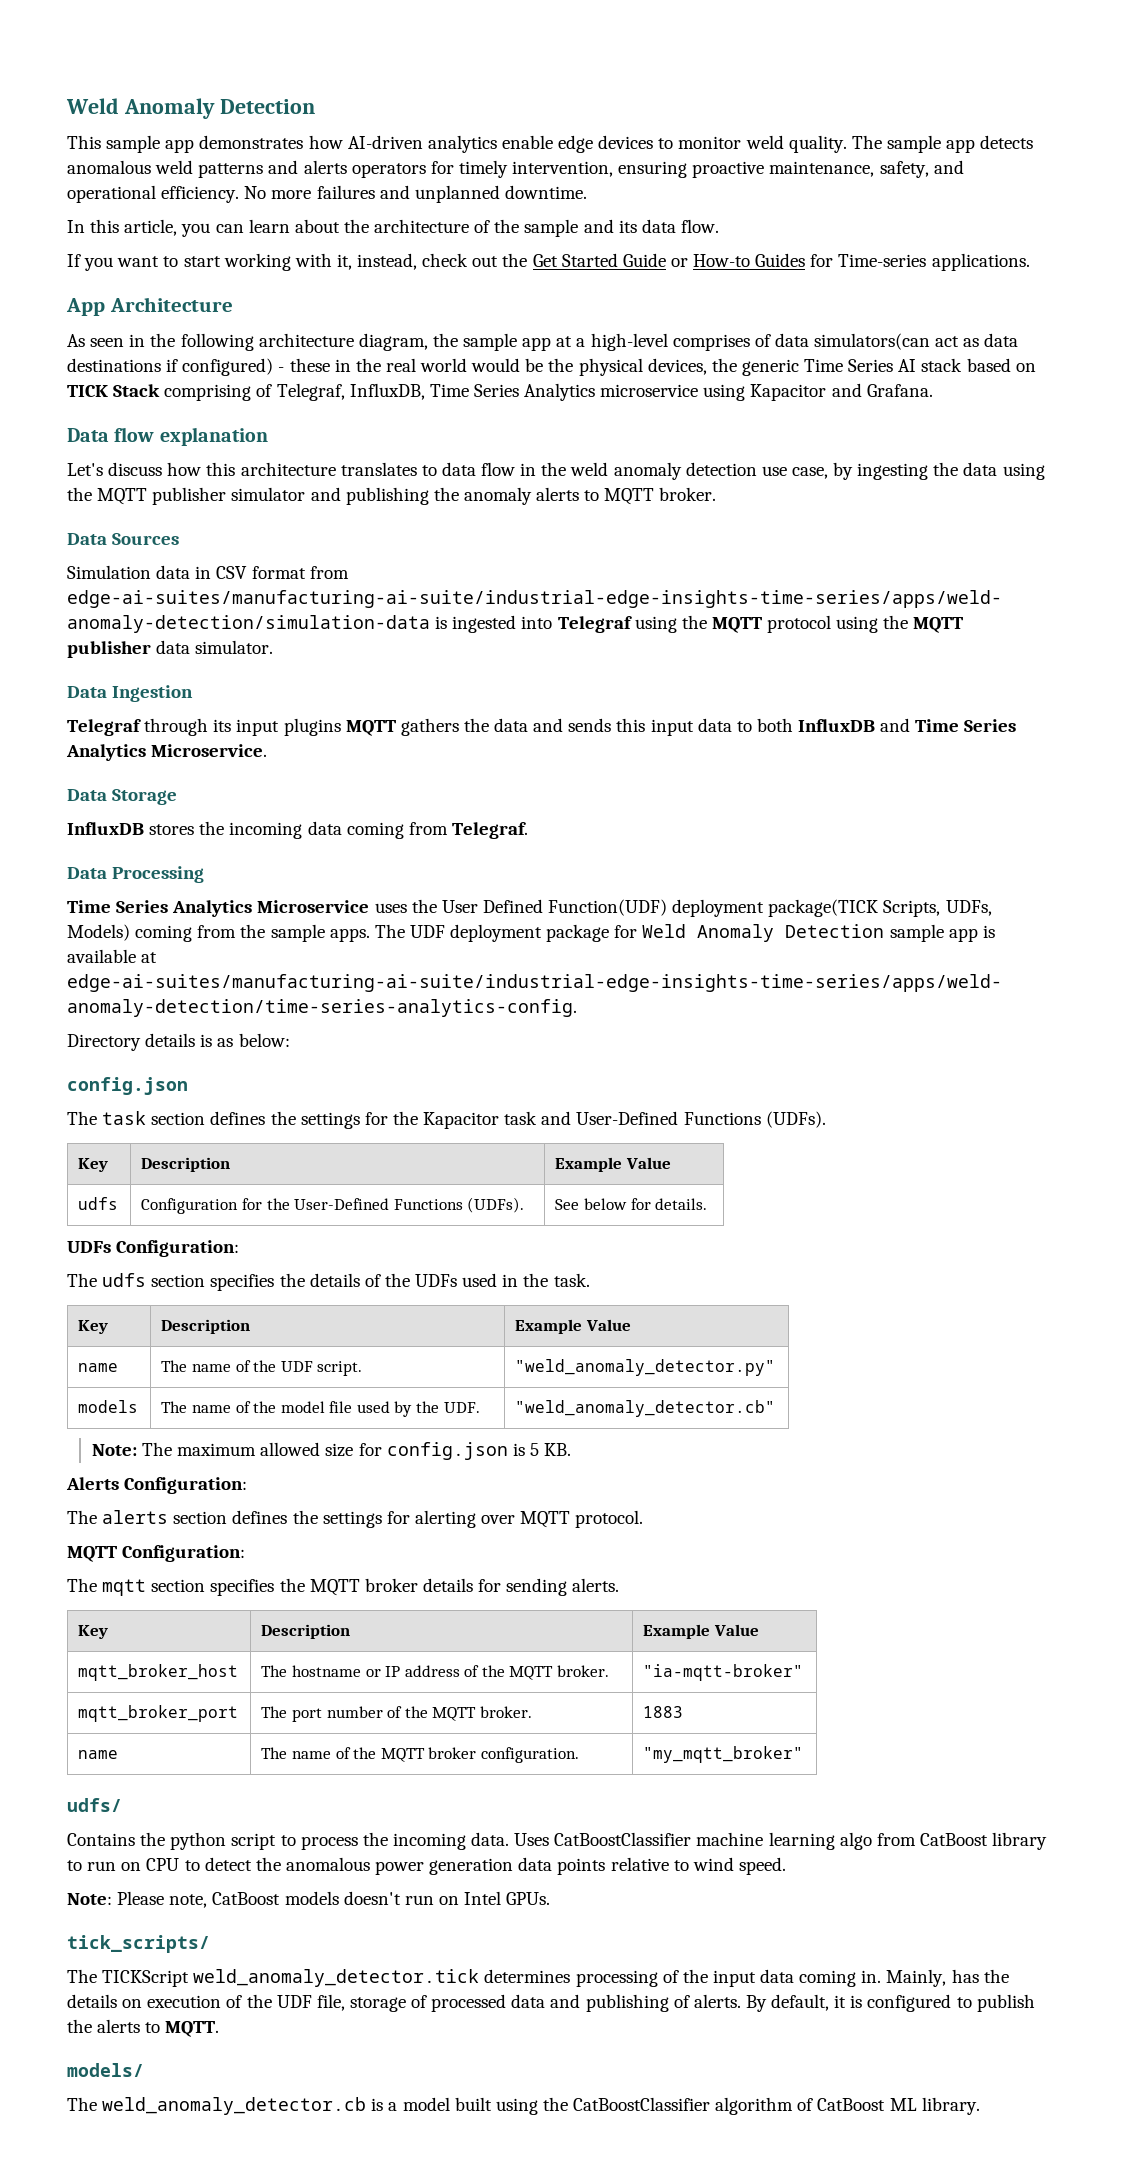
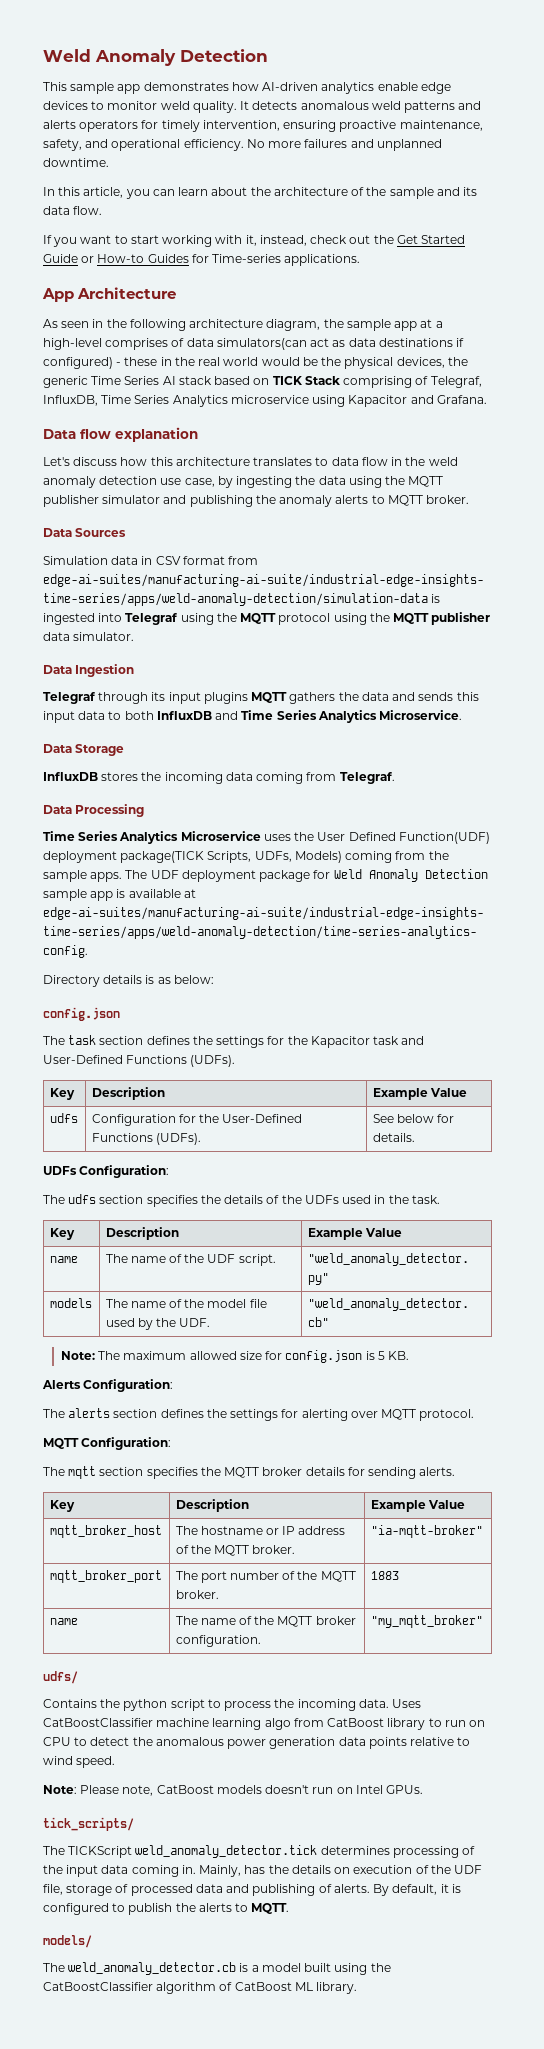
- The sample app detects anomalous weld patterns and alerts operators for timely intervention, ensuring proactive maintenance, safety, and operational efficiency.
+ It detects anomalous weld patterns and alerts operators for timely intervention, ensuring proactive maintenance, safety, and operational efficiency.

